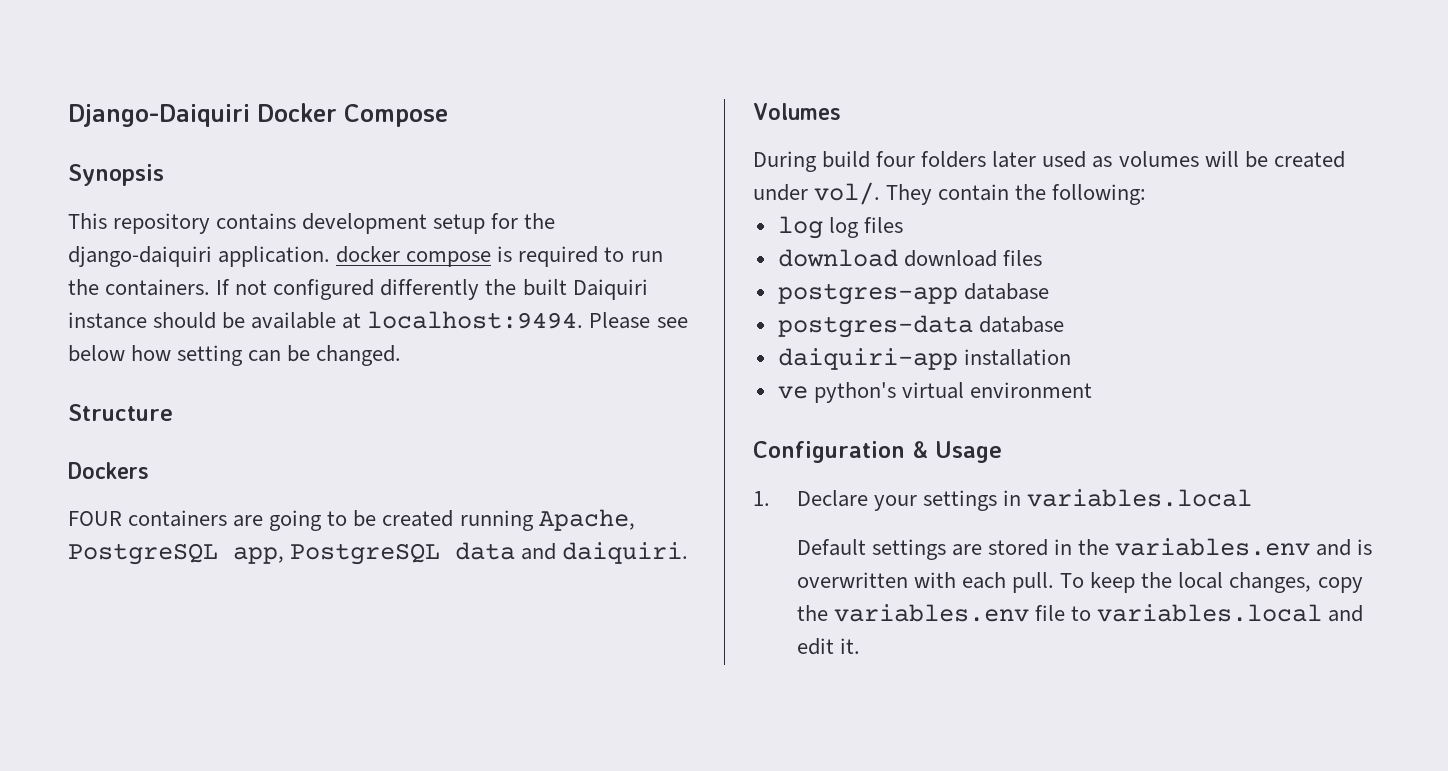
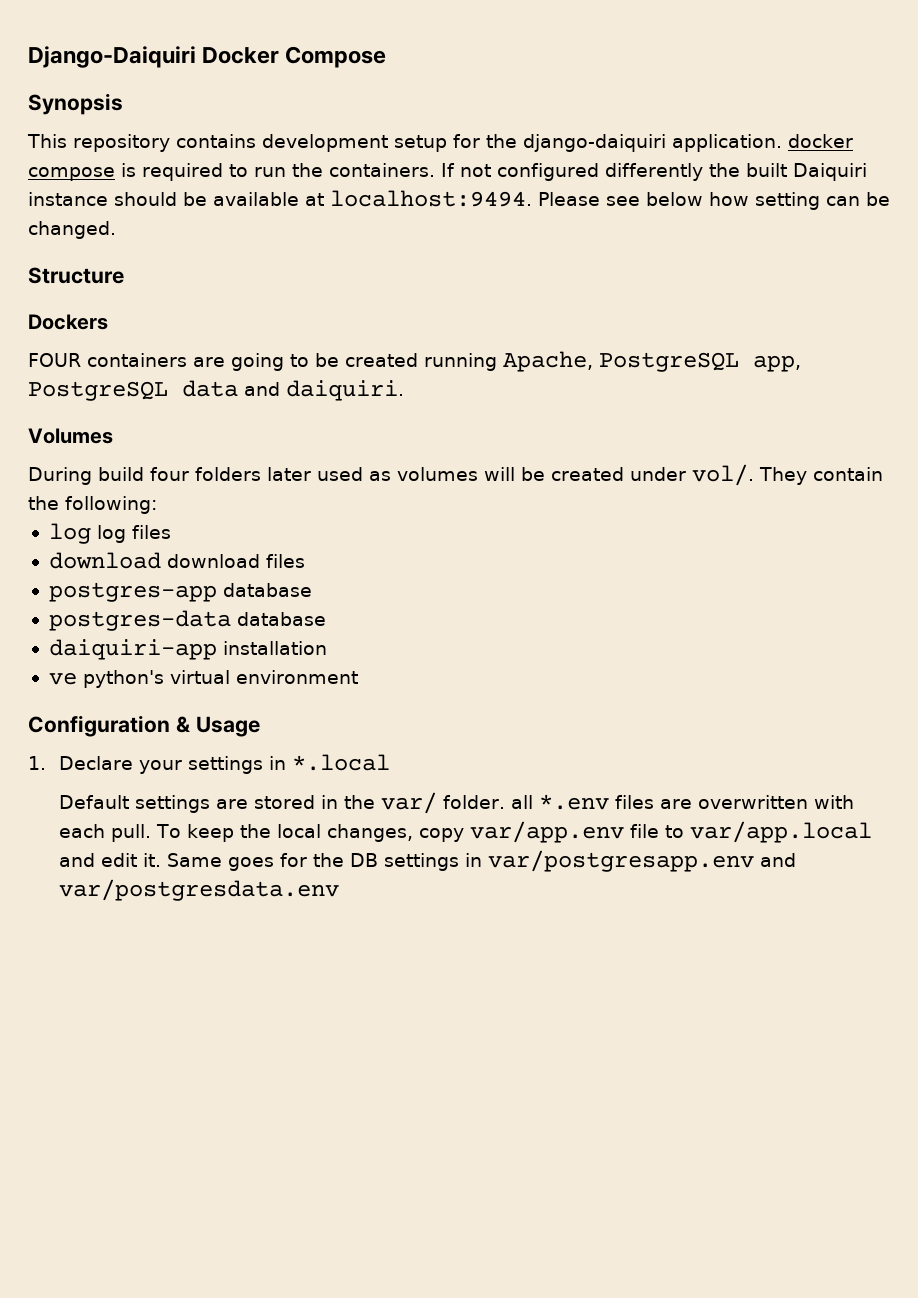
- 1. Declare your settings in variables.local
+ 1. Declare your settings in *.local
- Default settings are stored in the variables.env and is overwritten with each pull.
+ Default settings are stored in the var/ folder. all *.env files are overwritten with each pull.
- To keep the local changes, copy the variables.env file to variables.local and edit it.
+ To keep the local changes, copy var/app.env file to var/app.local and edit it.
+ Same goes for the DB settings in var/postgresapp.env and var/postgresdata.env

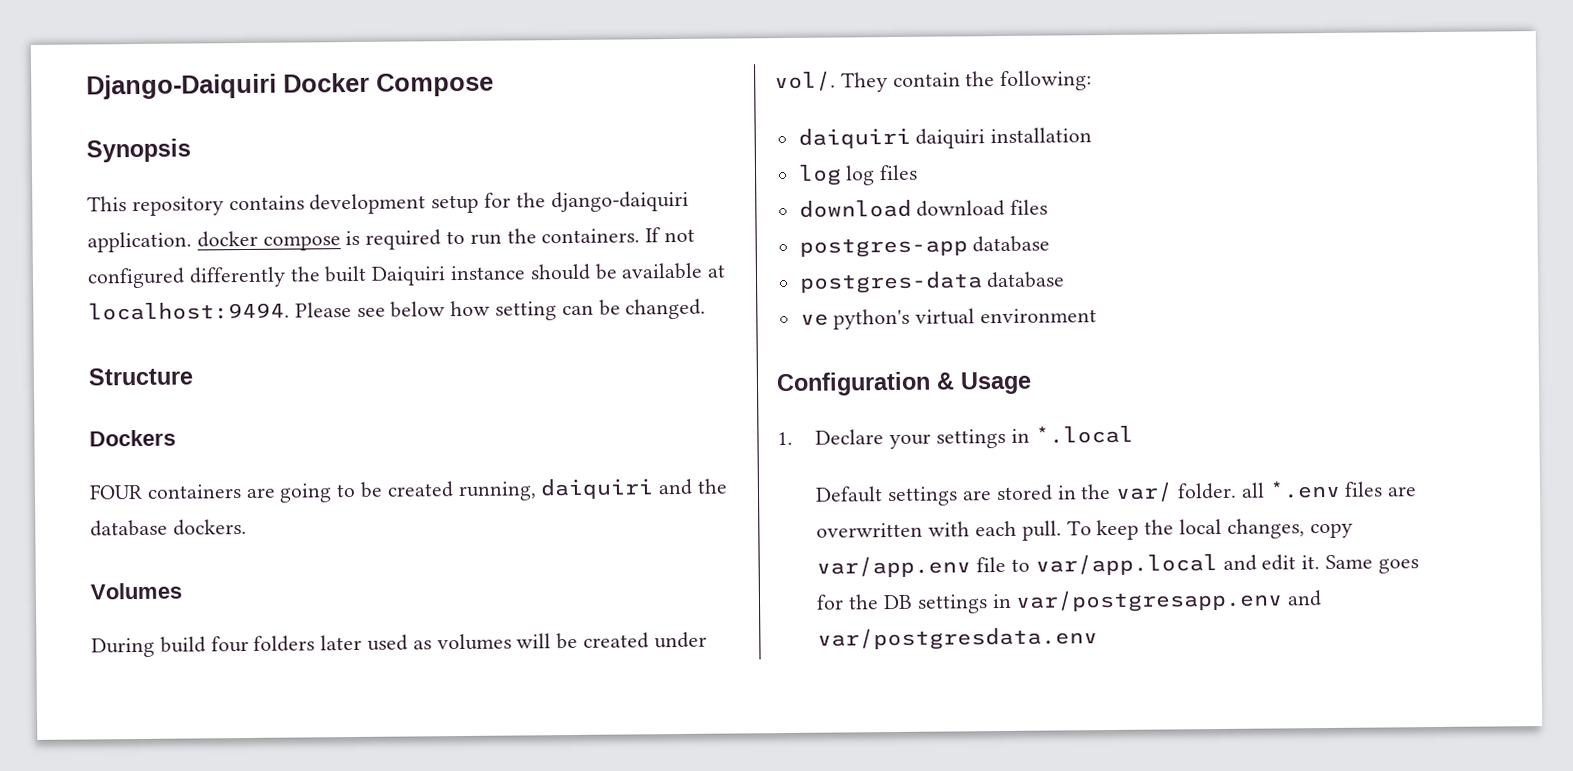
- FOUR containers are going to be created running Apache, PostgreSQL app, PostgreSQL data and daiquiri.
+ FOUR containers are going to be created running, daiquiri and the database dockers.
+ daiquiri daiquiri installation
- daiquiri-app installation

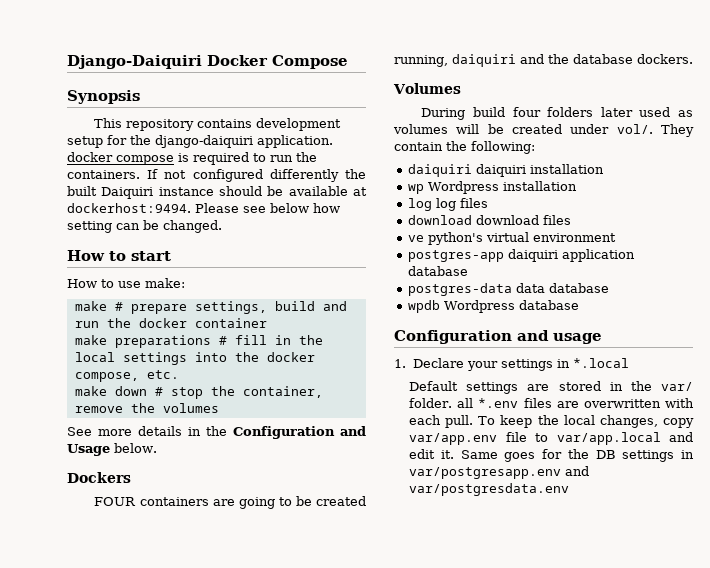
- If not configured differently the built Daiquiri instance should be available at localhost:9494.
+ If not configured differently the built Daiquiri instance should be available at dockerhost:9494.
- Structure
+ How to start
+ How to use make:
+ make # prepare settings, build and run the docker container
+ make preparations # fill in the local settings into the docker compose, etc.
+ make down # stop the container, remove the volumes
+ See more details in the Configuration and Usage below.
+ wp Wordpress installation
- postgres-app database
- postgres-data database
- Configuration & Usage
+ postgres-app daiquiri application database
+ postgres-data data database
+ wpdb Wordpress database
+ Configuration and usage

